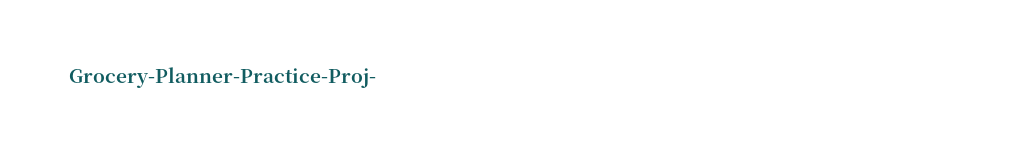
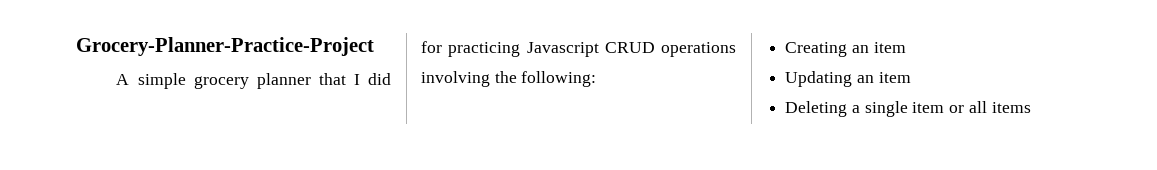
- Grocery-Planner-Practice-Proj-
+ Grocery-Planner-Practice-Project
+ A simple grocery planner that I did for practicing Javascript CRUD operations involving the following:
+ Creating an item
+ Updating an item
+ Deleting a single item or all items

